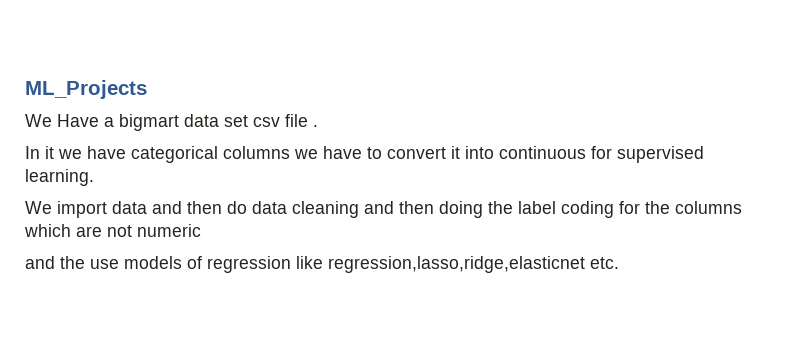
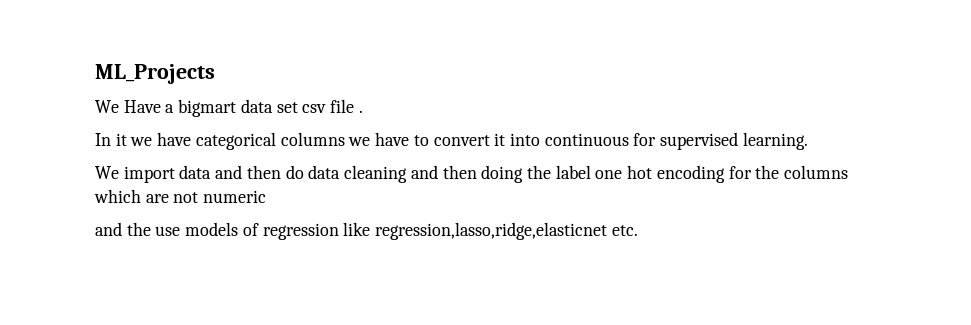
- We import data and then do data cleaning and then doing the label coding for the columns which are not numeric
+ We import data and then do data cleaning and then doing the label one hot encoding for the columns which are not numeric

